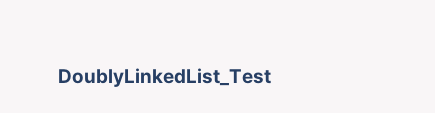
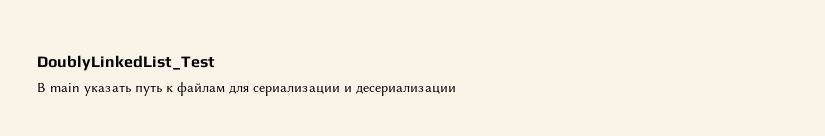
+ В main указать путь к файлам для сериализации и десериализации

